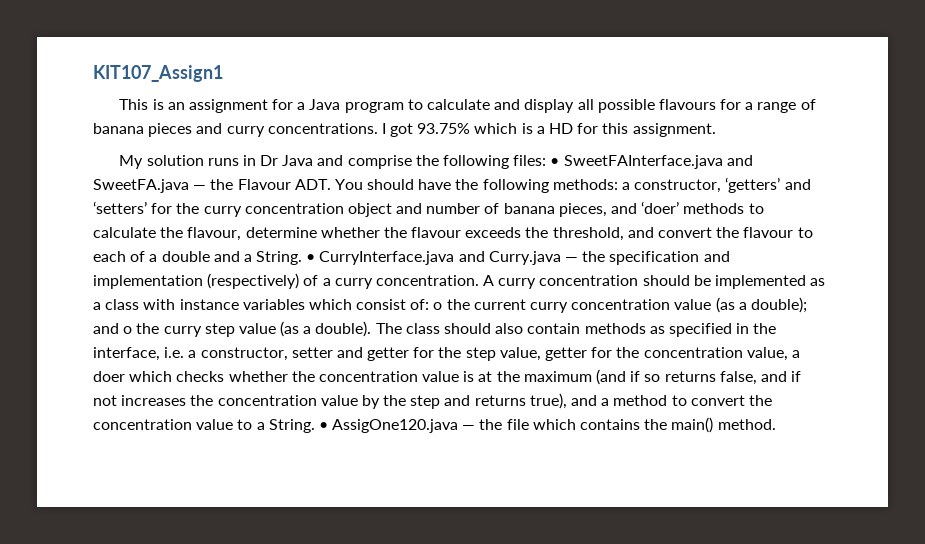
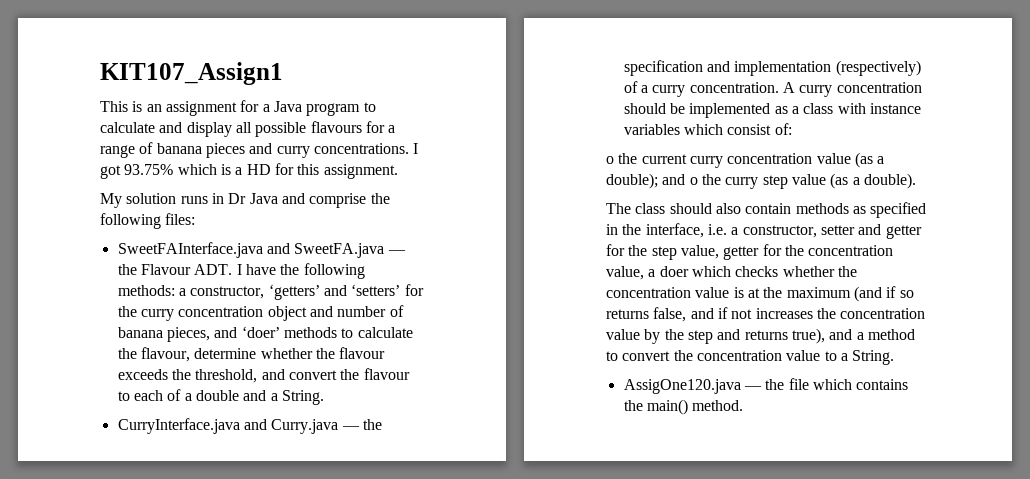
- My solution runs in Dr Java and comprise the following files: • SweetFAInterface.java and SweetFA.java — the Flavour ADT. You should have the following methods:
+ My solution runs in Dr Java and comprise the following files:
+ SweetFAInterface.java and SweetFA.java — the Flavour ADT. I have the following methods:
- a constructor, ‘getters’ and ‘setters’ for the curry concentration object and number of banana pieces, and ‘doer’ methods to calculate the flavour, determine whether the flavour exceeds the threshold, and convert the flavour to each of a double and a String. • CurryInterface.java and Curry.java — the specification and implementation (respectively) of a curry concentration.
+ a constructor, ‘getters’ and ‘setters’ for the curry concentration object and number of banana pieces, and ‘doer’ methods to calculate the flavour, determine whether the flavour exceeds the threshold, and convert the flavour to each of a double and a String.
+ CurryInterface.java and Curry.java — the specification and implementation (respectively) of a curry concentration.
- A curry concentration should be implemented as a class with instance variables which consist of: o the current curry concentration value (as a double);
+ A curry concentration should be implemented as a class with instance variables which consist of:
+ o the current curry concentration value (as a double);
- and o the curry step value (as a double). The class should also contain methods as specified in the interface, i.e. a constructor, setter and getter for the step value, getter for the concentration value, a doer which checks whether the concentration value is at the maximum (and if so returns false, and if not increases the concentration value by the step and returns true), and a method to convert the concentration value to a String. • AssigOne120.java — the file which contains the main() method.
+ and o the curry step value (as a double).
+ The class should also contain methods as specified in the interface, i.e. a constructor, setter and getter for the step value, getter for the concentration value, a doer which checks whether the concentration value is at the maximum (and if so returns false, and if not increases the concentration value by the step and returns true), and a method to convert the concentration value to a String.
+ AssigOne120.java — the file which contains the main() method.

